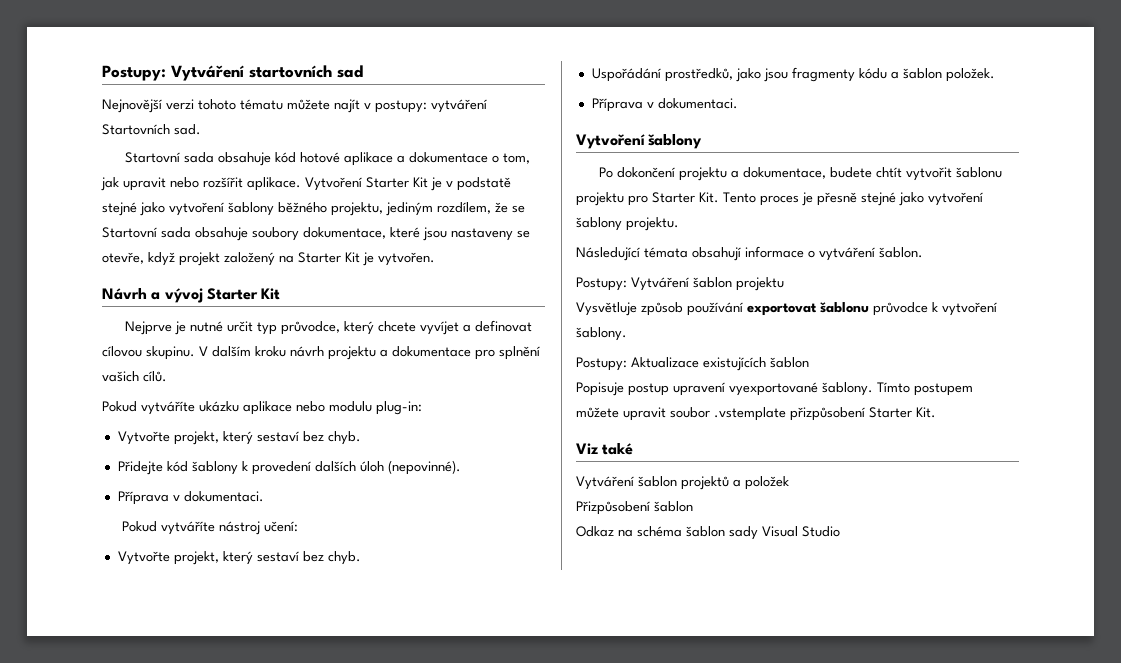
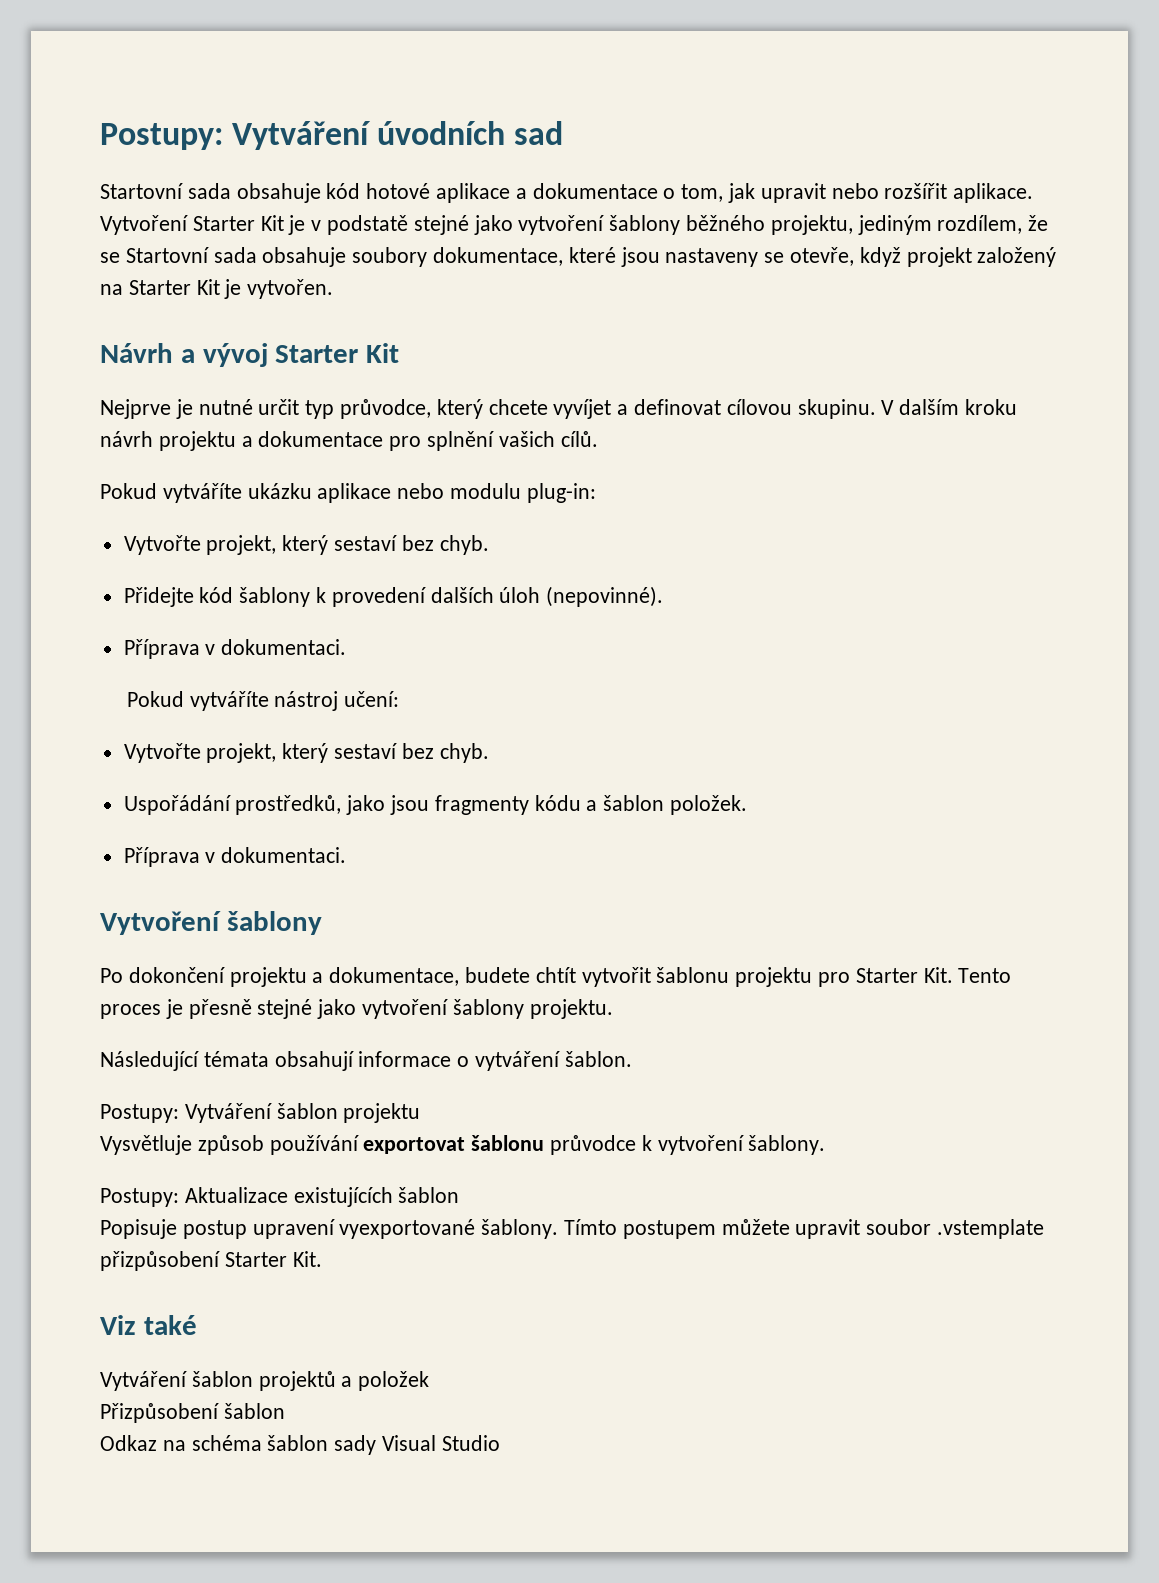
- Postupy: Vytváření startovních sad
+ Postupy: Vytváření úvodních sad
- Nejnovější verzi tohoto tématu můžete najít v postupy: vytváření Startovních sad.

